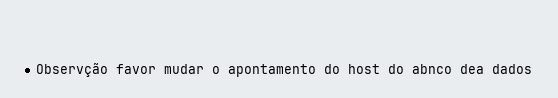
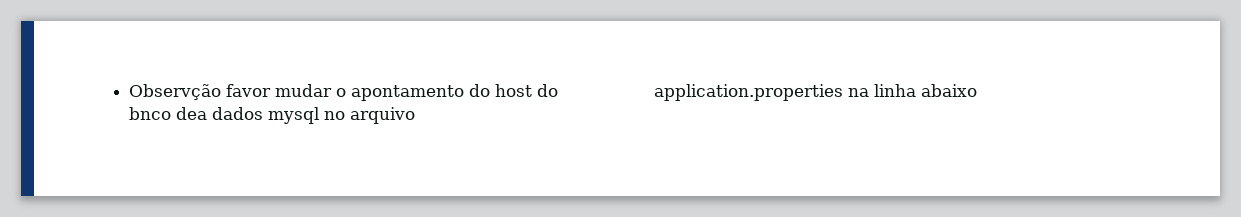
- Observção favor mudar o apontamento do host do abnco dea dados
+ Observção favor mudar o apontamento do host do bnco dea dados mysql no arquivo application.properties na linha abaixo

